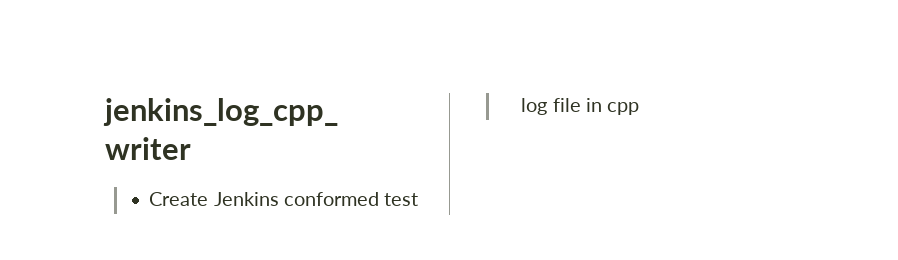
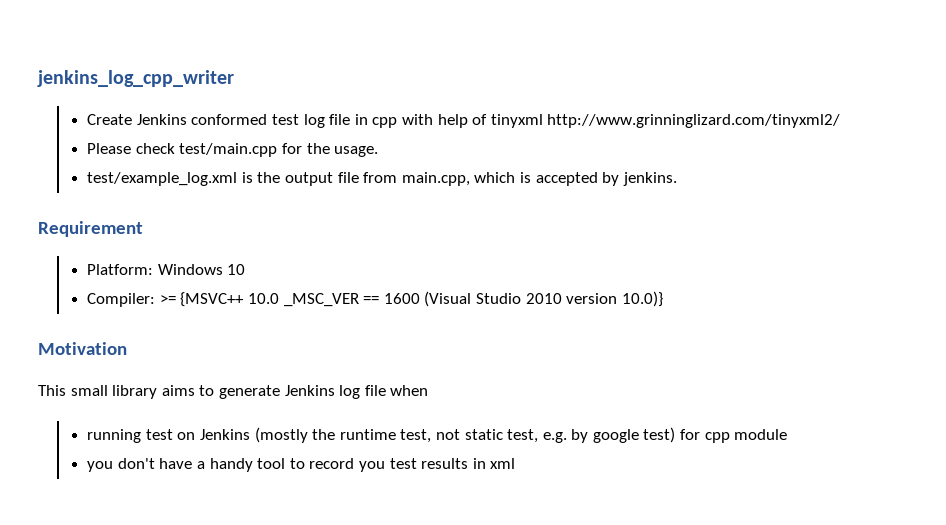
- Create Jenkins conformed test log file in cpp
+ Create Jenkins conformed test log file in cpp with help of tinyxml http://www.grinninglizard.com/tinyxml2/
+ Please check test/main.cpp for the usage.
+ test/example_log.xml is the output file from main.cpp, which is accepted by jenkins.
+ Requirement
+ Platform: Windows 10
+ Compiler: >= {MSVC++ 10.0 _MSC_VER == 1600 (Visual Studio 2010 version 10.0)}
+ Motivation
+ This small library aims to generate Jenkins log file when
+ running test on Jenkins (mostly the runtime test, not static test, e.g. by google test) for cpp module
+ you don't have a handy tool to record you test results in xml

